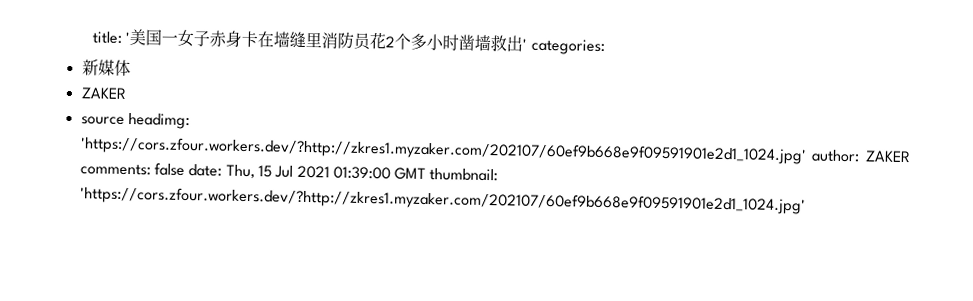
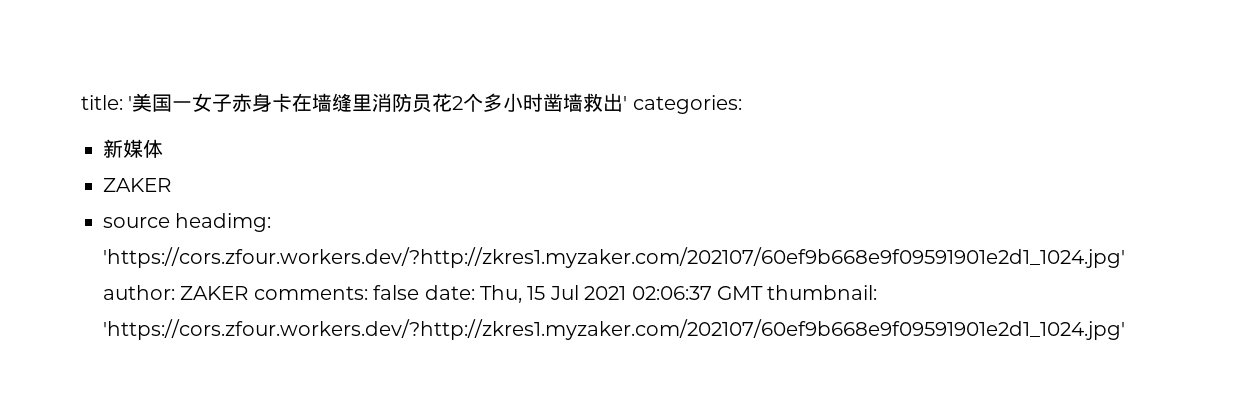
- source headimg: 'https://cors.zfour.workers.dev/?http://zkres1.myzaker.com/202107/60ef9b668e9f09591901e2d1_1024.jpg' author: ZAKER comments: false date: Thu, 15 Jul 2021 01:39:00 GMT thumbnail: 'https://cors.zfour.workers.dev/?http://zkres1.myzaker.com/202107/60ef9b668e9f09591901e2d1_1024.jpg'
+ source headimg: 'https://cors.zfour.workers.dev/?http://zkres1.myzaker.com/202107/60ef9b668e9f09591901e2d1_1024.jpg' author: ZAKER comments: false date: Thu, 15 Jul 2021 02:06:37 GMT thumbnail: 'https://cors.zfour.workers.dev/?http://zkres1.myzaker.com/202107/60ef9b668e9f09591901e2d1_1024.jpg'

